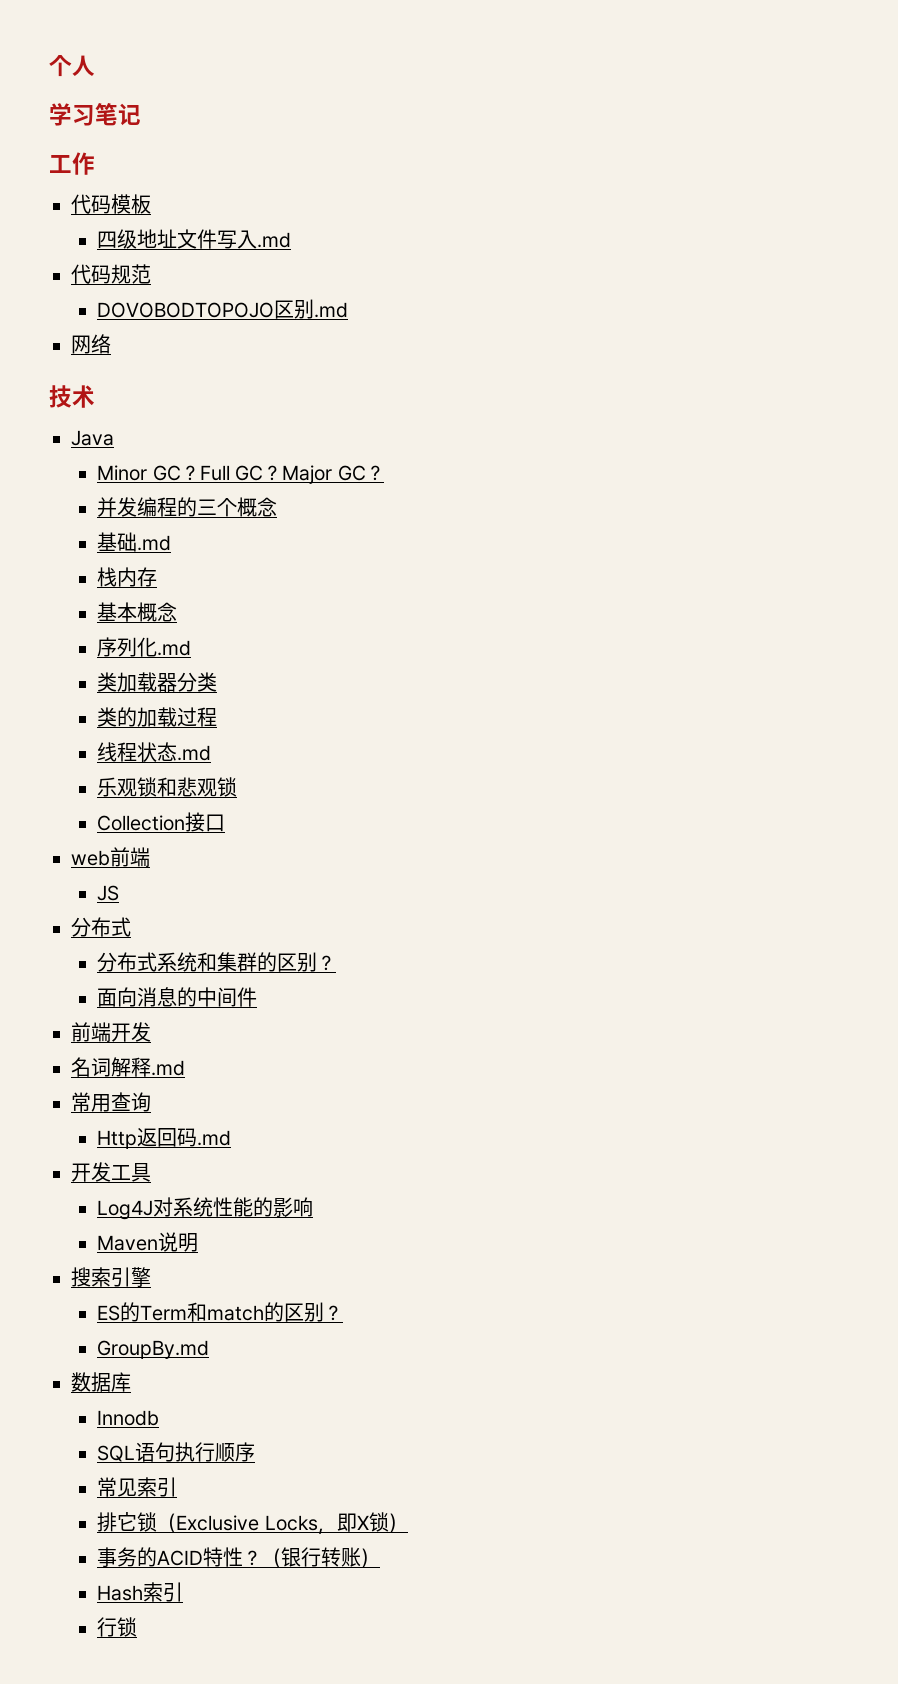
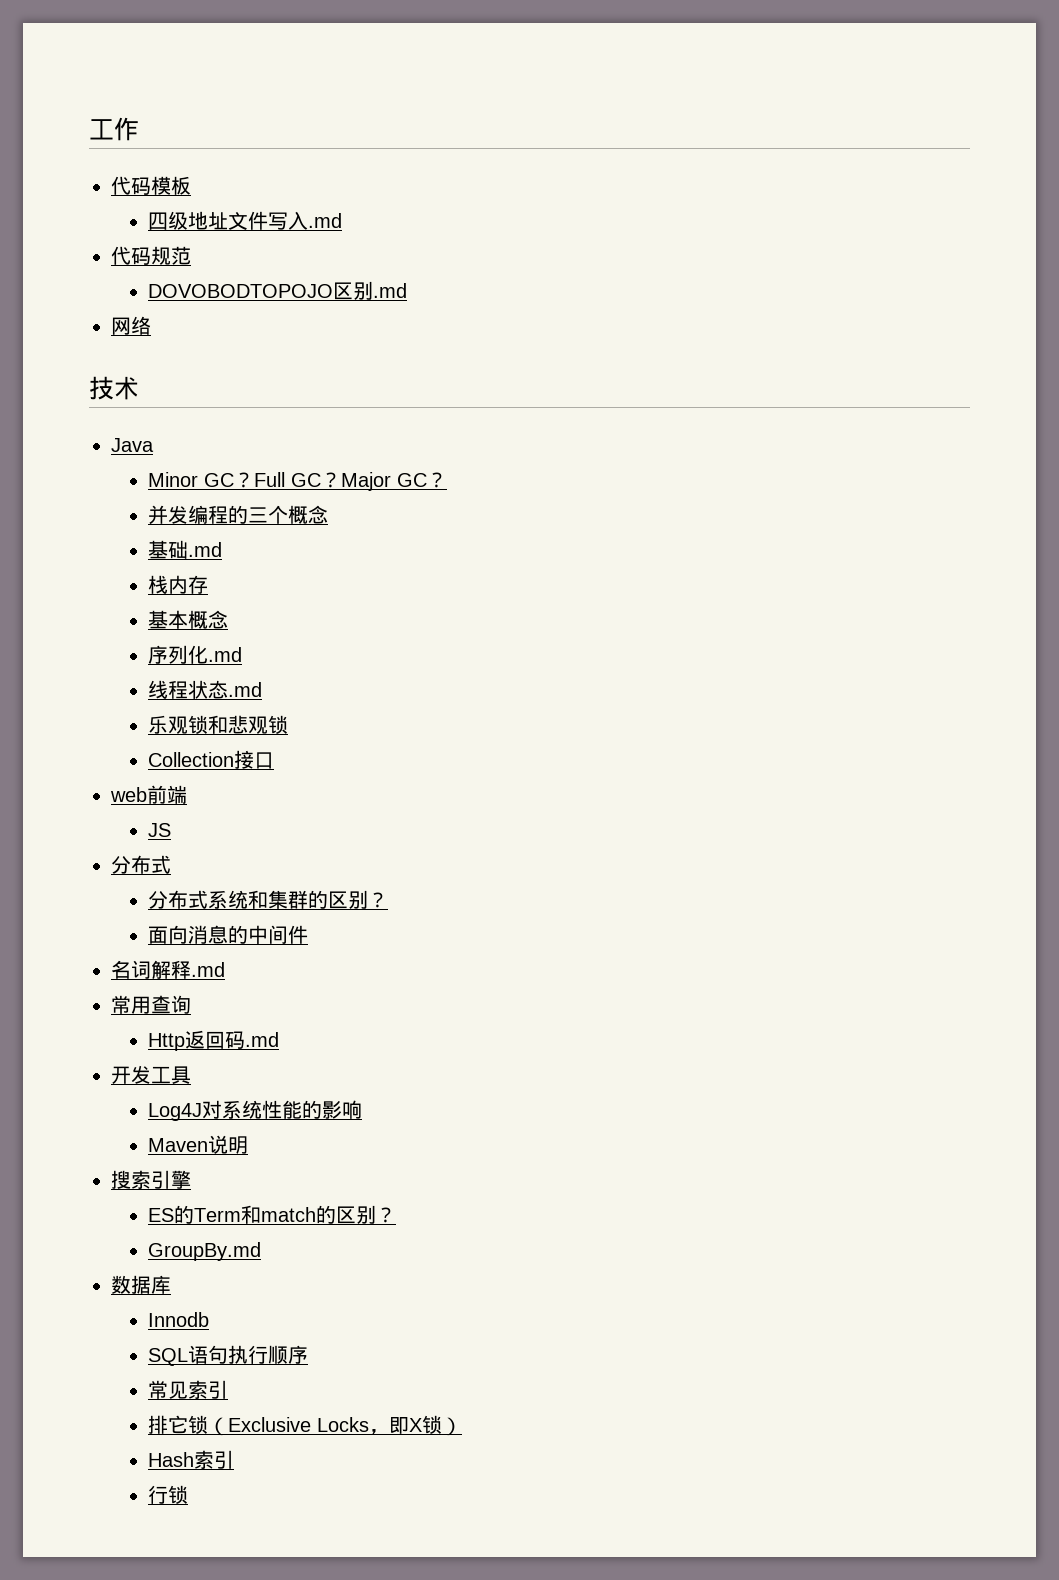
- 个人
- 学习笔记
- 类加载器分类
- 类的加载过程
- 前端开发
- 事务的ACID特性？（银行转账）

